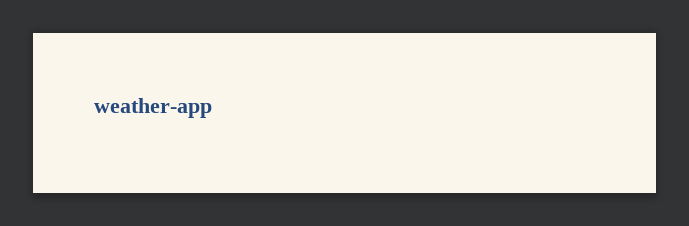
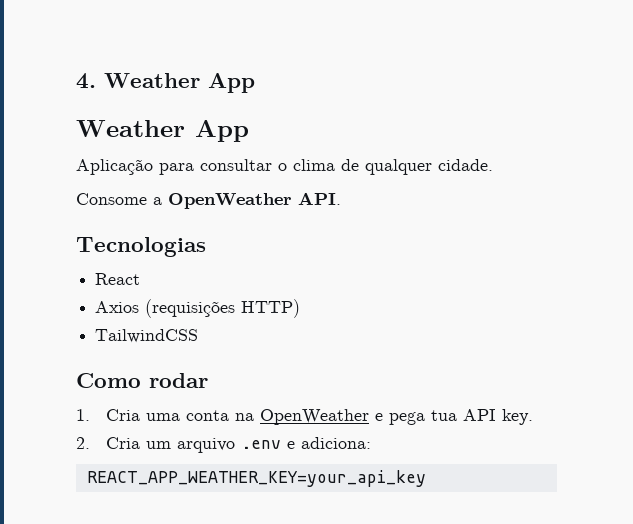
- weather-app
+ 4. Weather App
+ Weather App
+ Aplicação para consultar o clima de qualquer cidade.
+ Consome a OpenWeather API.
+ Tecnologias
+ React
+ Axios (requisições HTTP)
+ TailwindCSS
+ Como rodar
+ 1. Cria uma conta na OpenWeather e pega tua API key.
+ 2. Cria um arquivo .env e adiciona:
+ REACT_APP_WEATHER_KEY=your_api_key

